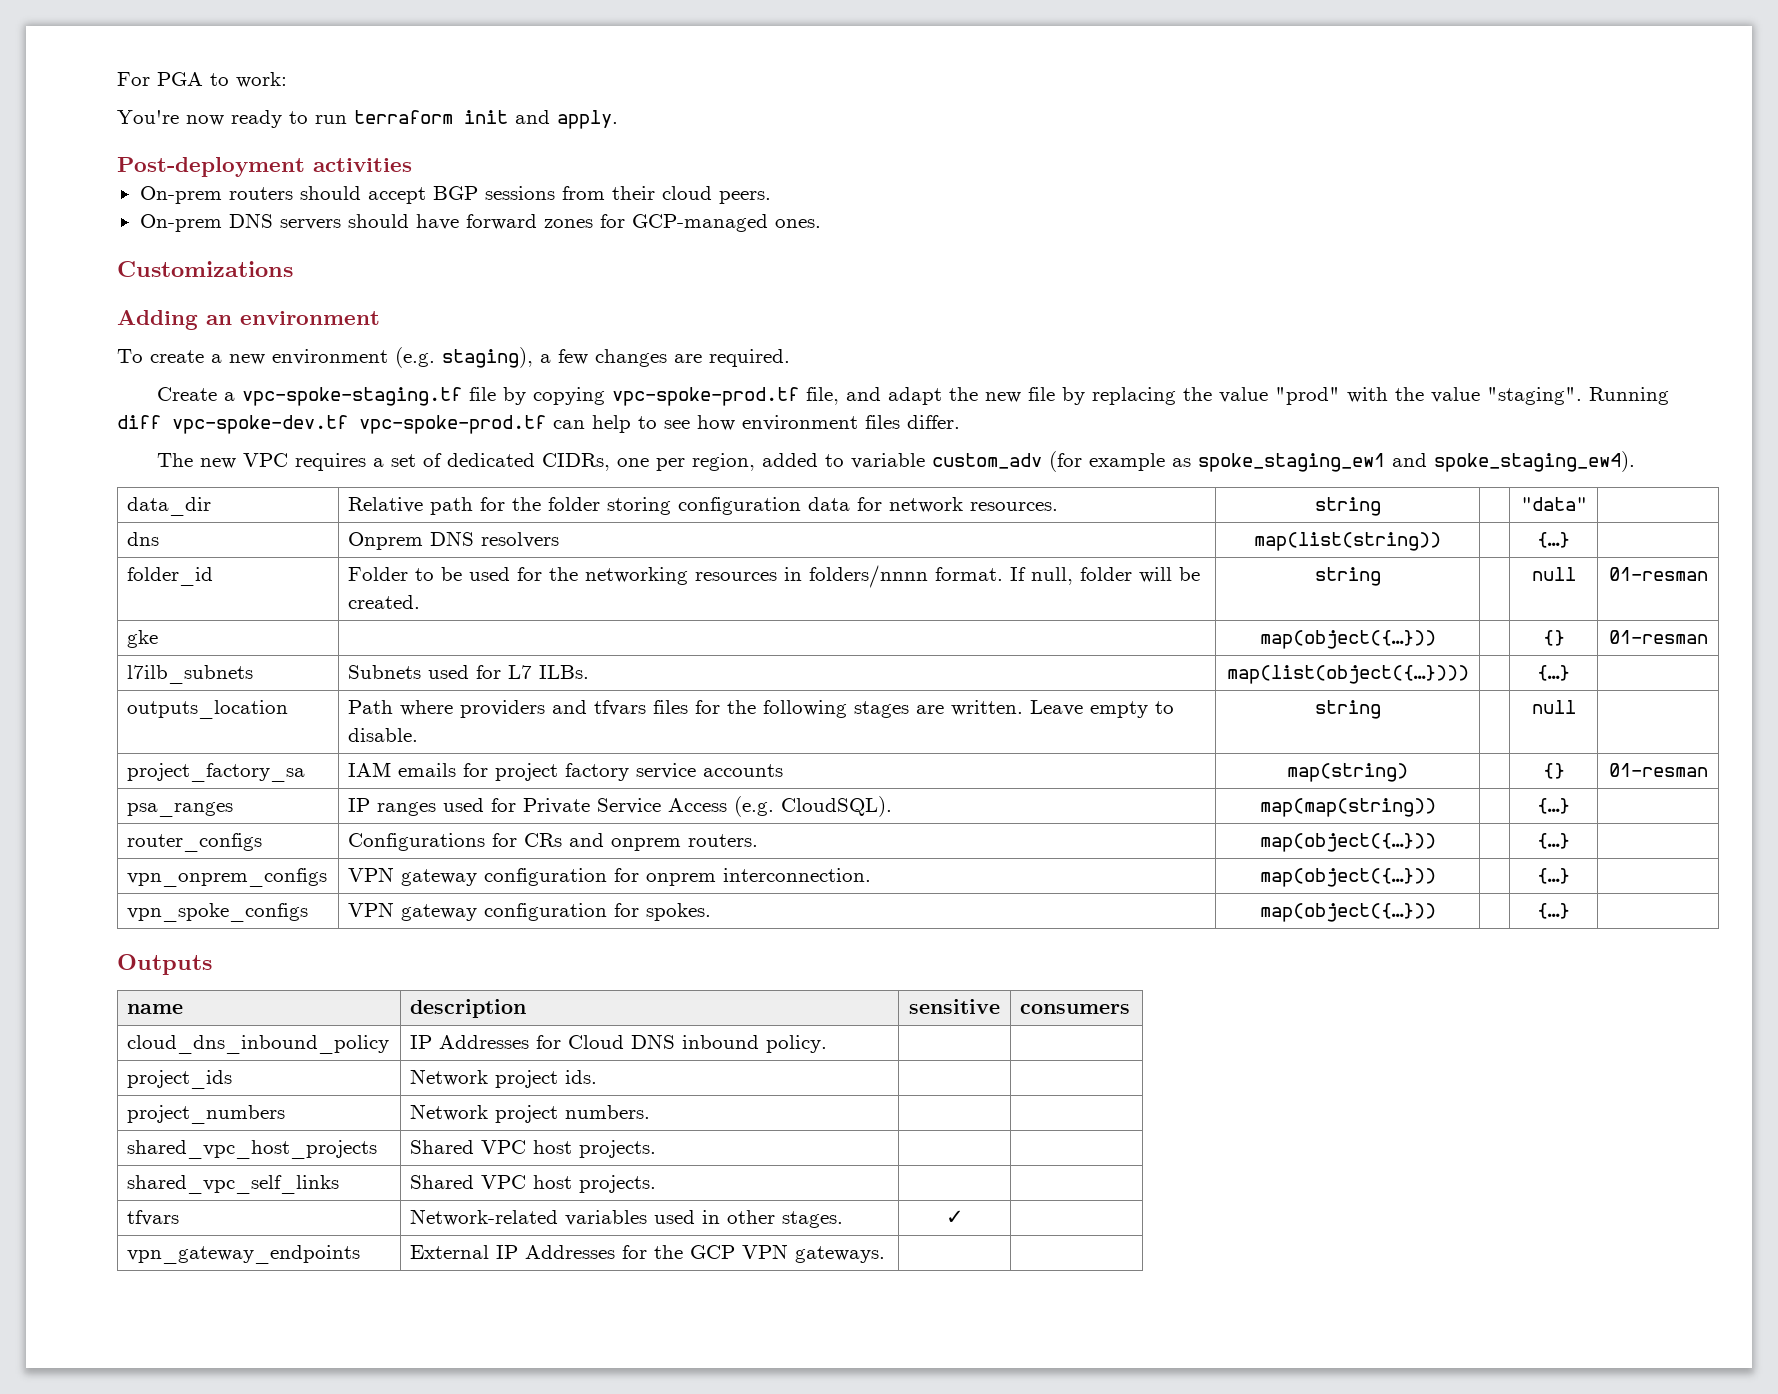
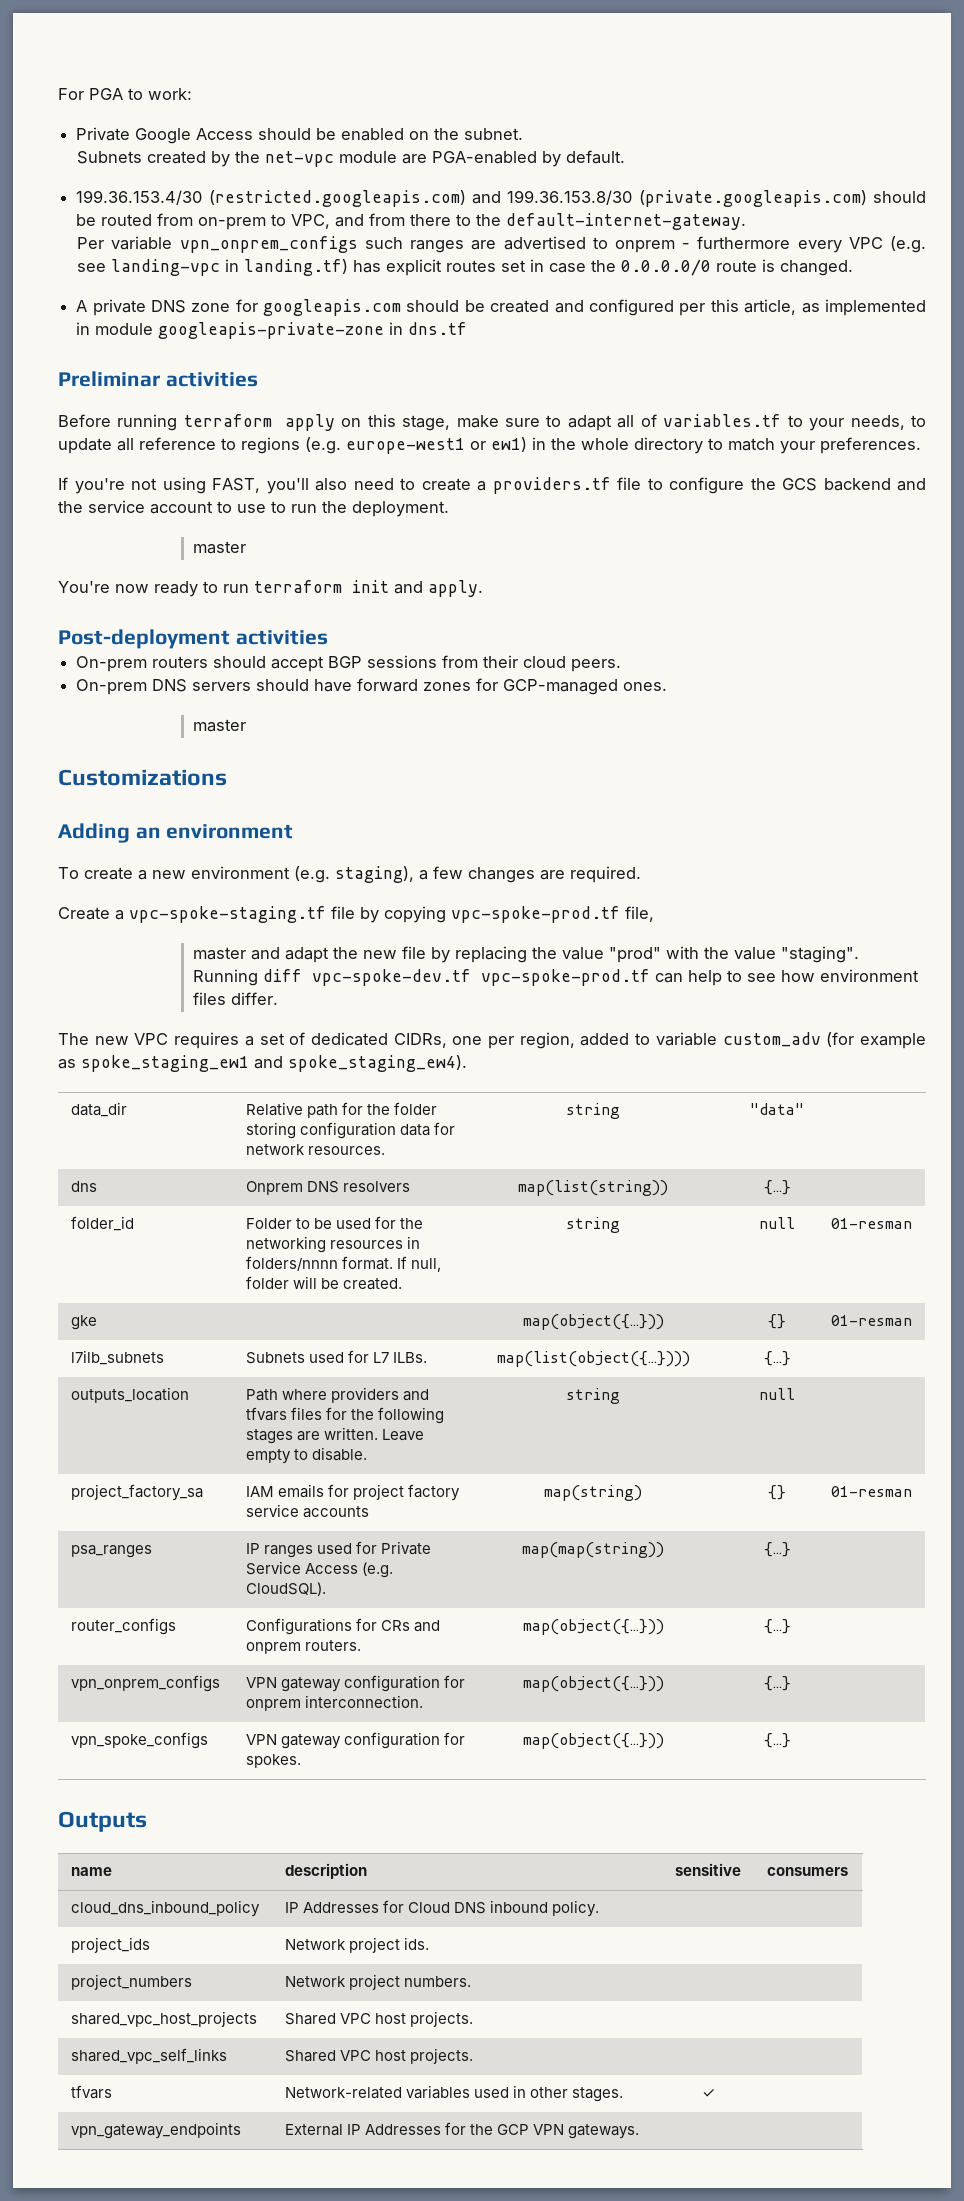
+ Private Google Access should be enabled on the subnet.
+ Subnets created by the net-vpc module are PGA-enabled by default.
+ 199.36.153.4/30 (restricted.googleapis.com) and 199.36.153.8/30 (private.googleapis.com) should be routed from on-prem to VPC, and from there to the default-internet-gateway.
+ Per variable vpn_onprem_configs such ranges are advertised to onprem - furthermore every VPC (e.g. see landing-vpc in landing.tf) has explicit routes set in case the 0.0.0.0/0 route is changed.
+ A private DNS zone for googleapis.com should be created and configured per this article, as implemented in module googleapis-private-zone in dns.tf
+ Preliminar activities
+ Before running terraform apply on this stage, make sure to adapt all of variables.tf to your needs, to update all reference to regions (e.g. europe-west1 or ew1) in the whole directory to match your preferences.
+ If you're not using FAST, you'll also need to create a providers.tf file to configure the GCS backend and the service account to use to run the deployment.
+ master
  On-prem DNS servers should have forward zones for GCP-managed ones.
+ master
- Create a vpc-spoke-staging.tf file by copying vpc-spoke-prod.tf file, and adapt the new file by replacing the value "prod" with the value "staging".
+ Create a vpc-spoke-staging.tf file by copying vpc-spoke-prod.tf file,
+ master and adapt the new file by replacing the value "prod" with the value "staging".

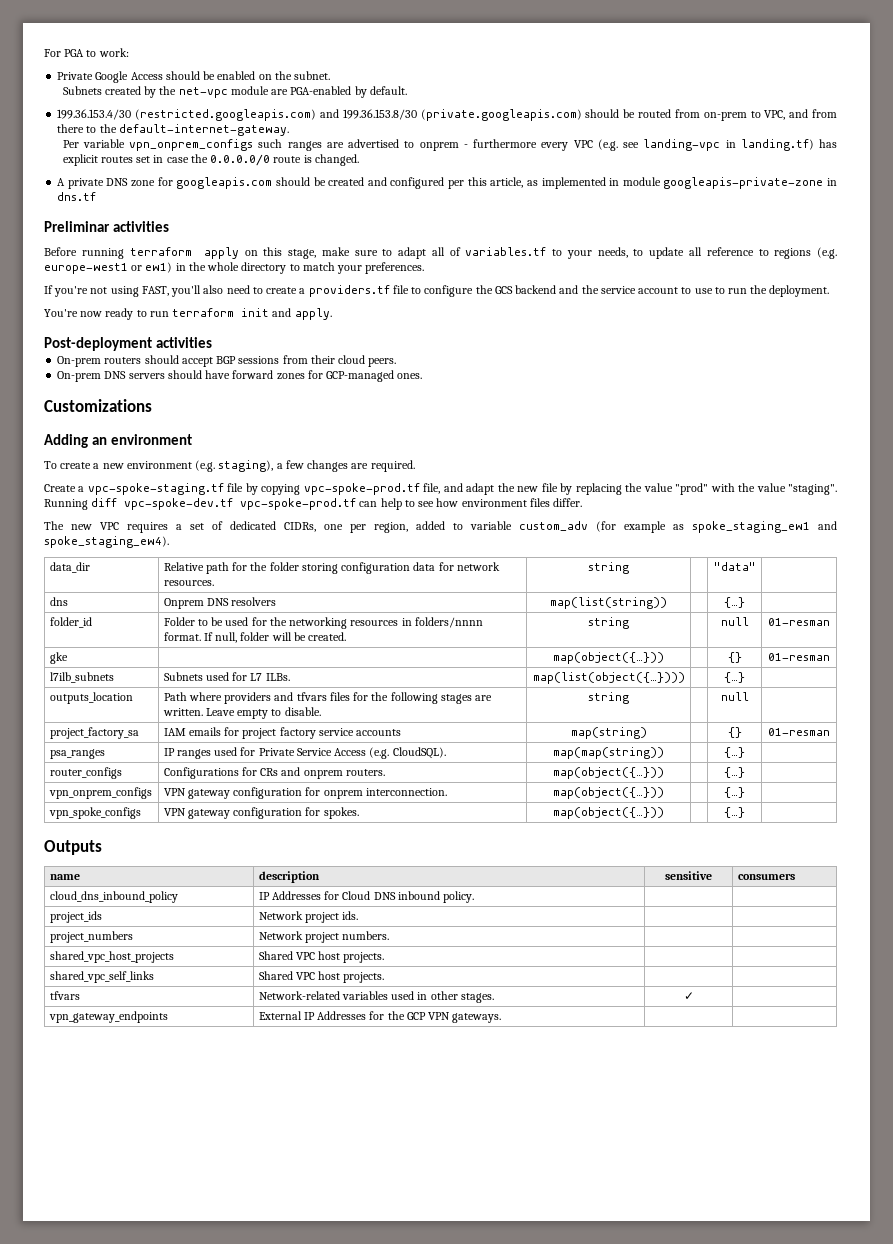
  If you're not using FAST, you'll also need to create a providers.tf file to configure the GCS backend and the service account to use to run the deployment.
- master
  On-prem DNS servers should have forward zones for GCP-managed ones.
- master
- Create a vpc-spoke-staging.tf file by copying vpc-spoke-prod.tf file,
- master and adapt the new file by replacing the value "prod" with the value "staging".
+ Create a vpc-spoke-staging.tf file by copying vpc-spoke-prod.tf file, and adapt the new file by replacing the value "prod" with the value "staging".

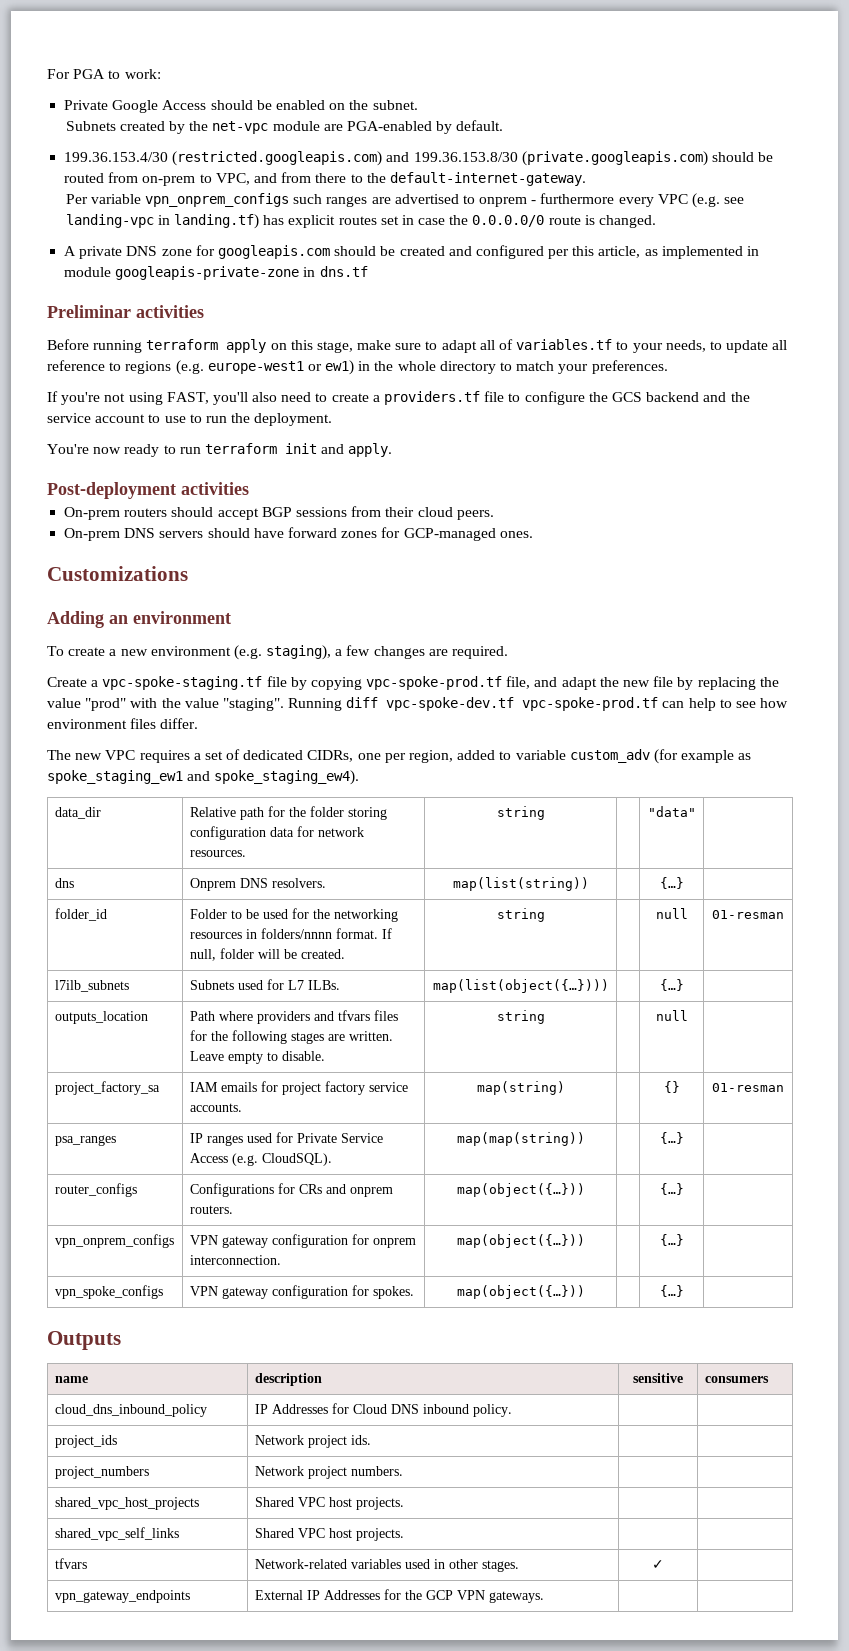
- dns | Onprem DNS resolvers | map(list(string)) | | {…} |
+ dns | Onprem DNS resolvers. | map(list(string)) | | {…} |
- gke | | map(object({…})) | | {} | 01-resman
- project_factory_sa | IAM emails for project factory service accounts | map(string) | | {} | 01-resman
+ project_factory_sa | IAM emails for project factory service accounts. | map(string) | | {} | 01-resman

